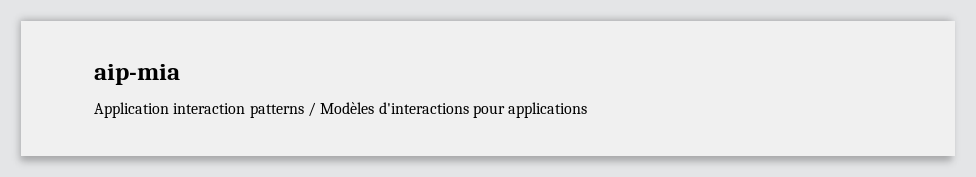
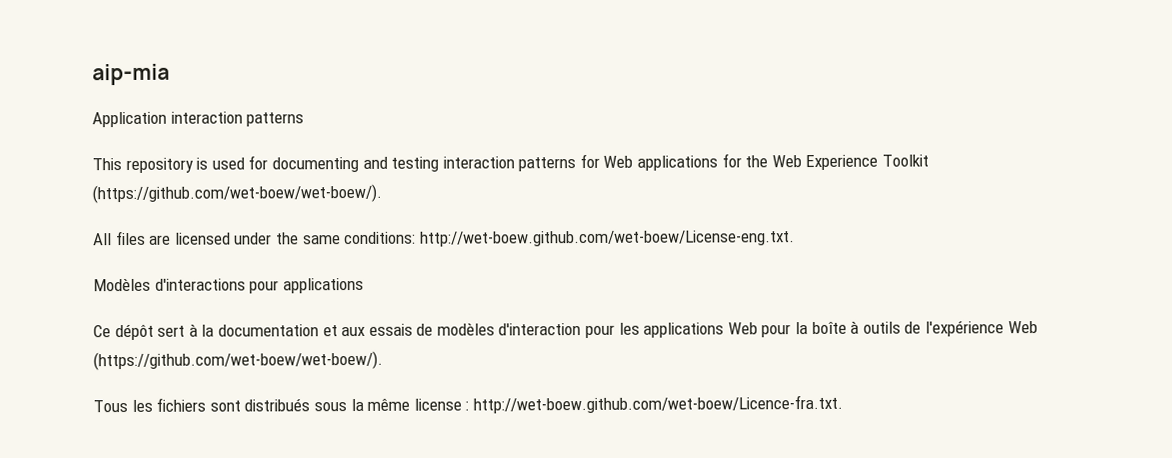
- Application interaction patterns / Modèles d'interactions pour applications
+ Application interaction patterns
+ This repository is used for documenting and testing interaction patterns for Web applications for the Web Experience Toolkit (https://github.com/wet-boew/wet-boew/).
+ All files are licensed under the same conditions: http://wet-boew.github.com/wet-boew/License-eng.txt.
+ Modèles d'interactions pour applications
+ Ce dépôt sert à la documentation et aux essais de modèles d'interaction pour les applications Web pour la boîte à outils de l'expérience Web (https://github.com/wet-boew/wet-boew/).
+ Tous les fichiers sont distribués sous la même license : http://wet-boew.github.com/wet-boew/Licence-fra.txt.

